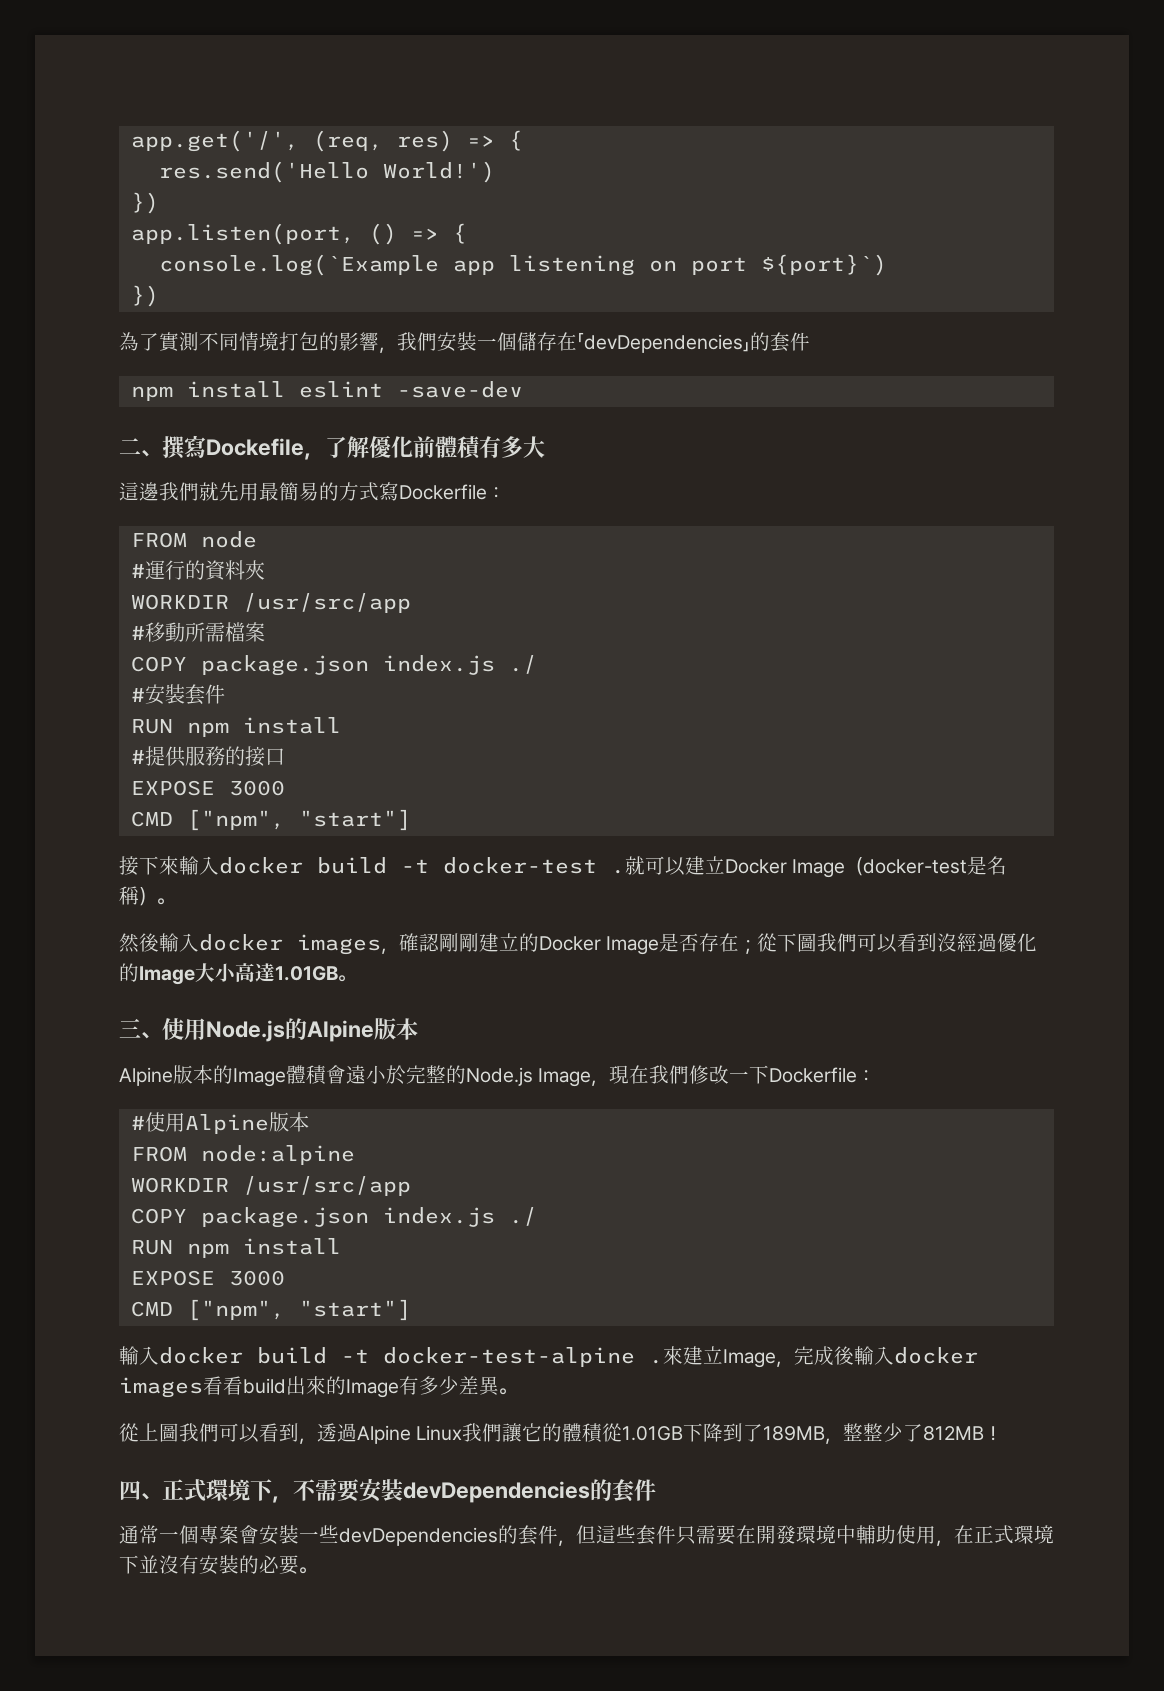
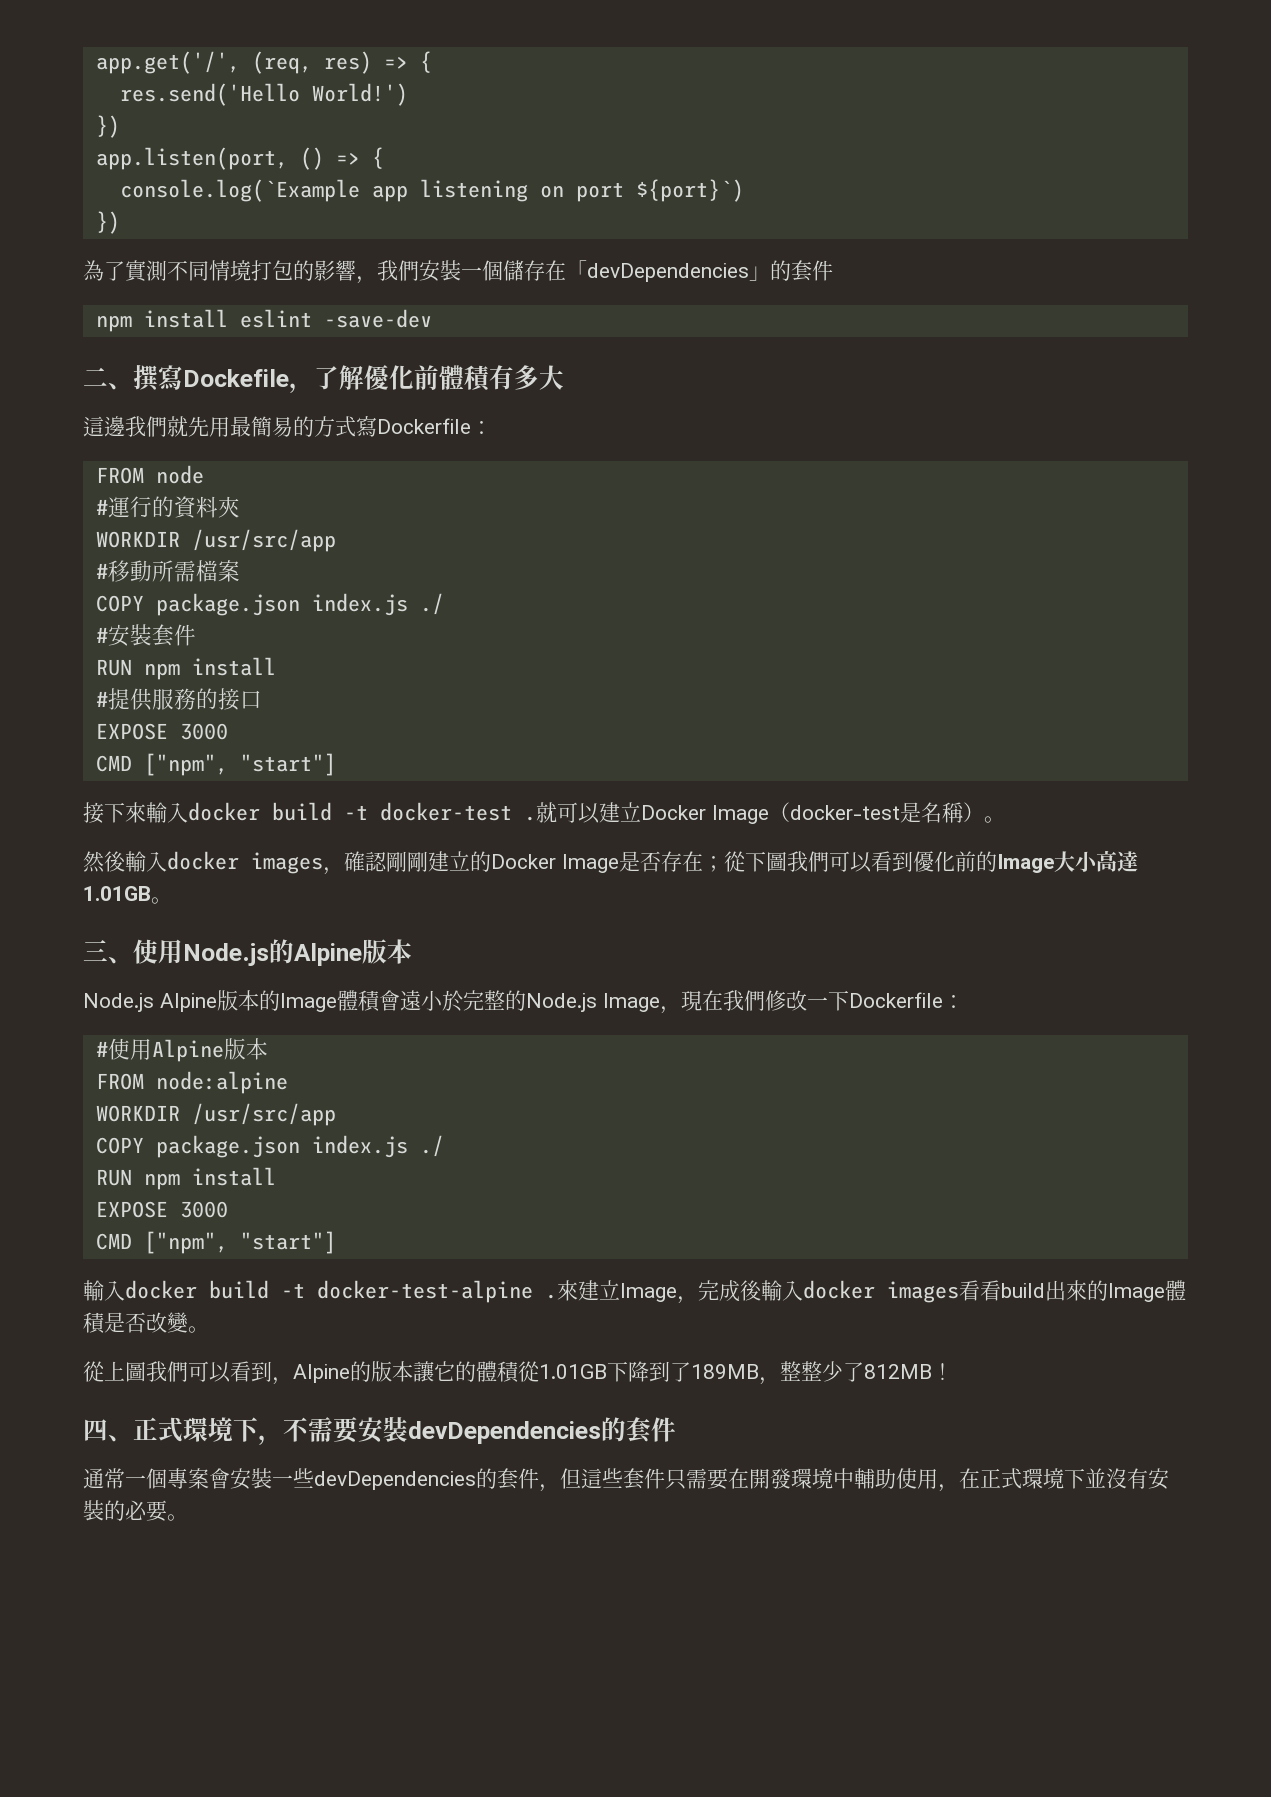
- 然後輸入docker images，確認剛剛建立的Docker Image是否存在；從下圖我們可以看到沒經過優化的Image大小高達1.01GB。
+ 然後輸入docker images，確認剛剛建立的Docker Image是否存在；從下圖我們可以看到優化前的Image大小高達1.01GB。
- Alpine版本的Image體積會遠小於完整的Node.js Image，現在我們修改一下Dockerfile：
+ Node.js Alpine版本的Image體積會遠小於完整的Node.js Image，現在我們修改一下Dockerfile：
- 來建立Image，完成後輸入docker images看看build出來的Image有多少差異。
+ 來建立Image，完成後輸入docker images看看build出來的Image體積是否改變。
- 從上圖我們可以看到，透過Alpine Linux我們讓它的體積從1.01GB下降到了189MB，整整少了812MB！
+ 從上圖我們可以看到，Alpine的版本讓它的體積從1.01GB下降到了189MB，整整少了812MB！

